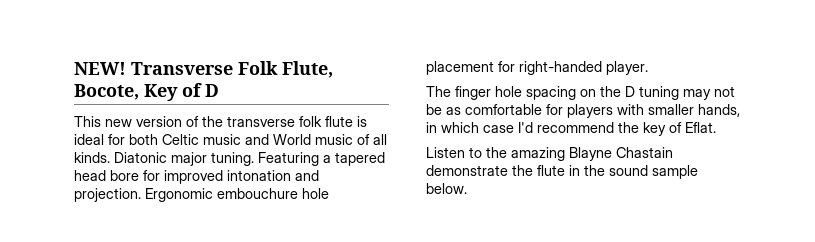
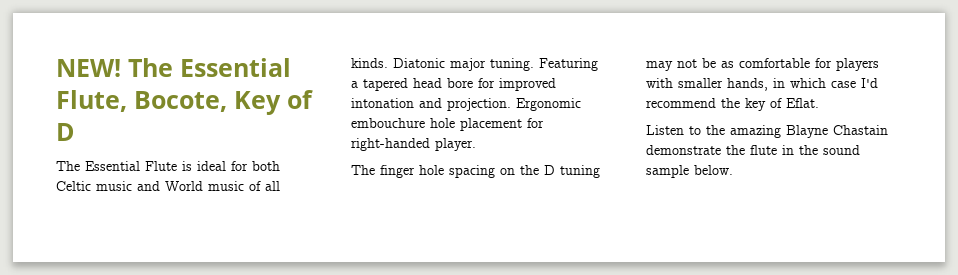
- Transverse Folk Flute, Bocote, Key of D
+ The Essential Flute, Bocote, Key of D
- This new version of the transverse folk flute is ideal for both Celtic music and World music of all kinds.
+ The Essential Flute is ideal for both Celtic music and World music of all kinds.

